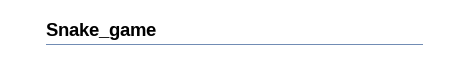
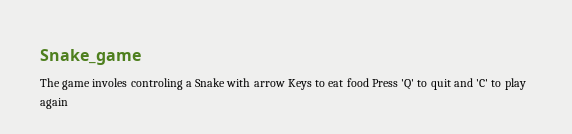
+ The game involes controling a Snake with arrow Keys to eat food Press 'Q' to quit and 'C' to play again

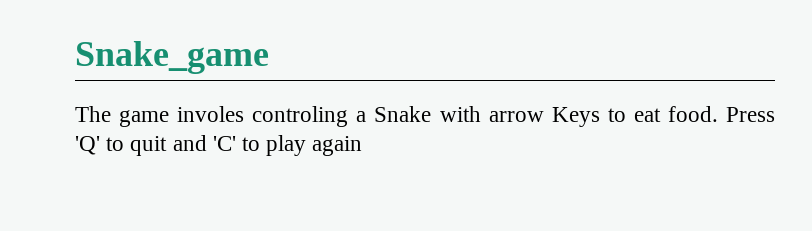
- The game involes controling a Snake with arrow Keys to eat food Press 'Q' to quit and 'C' to play again
+ The game involes controling a Snake with arrow Keys to eat food. Press 'Q' to quit and 'C' to play again

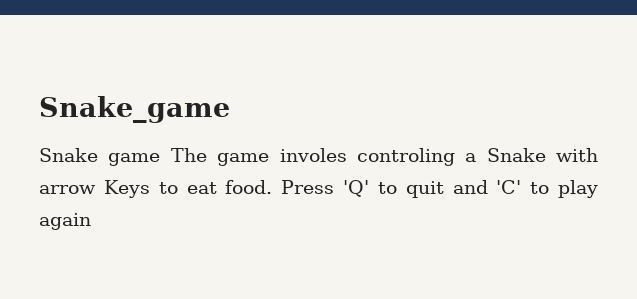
- The game involes controling a Snake with arrow Keys to eat food.
+ Snake game The game involes controling a Snake with arrow Keys to eat food.

